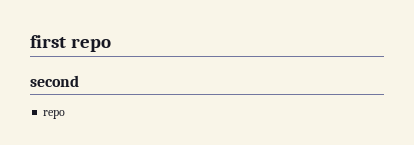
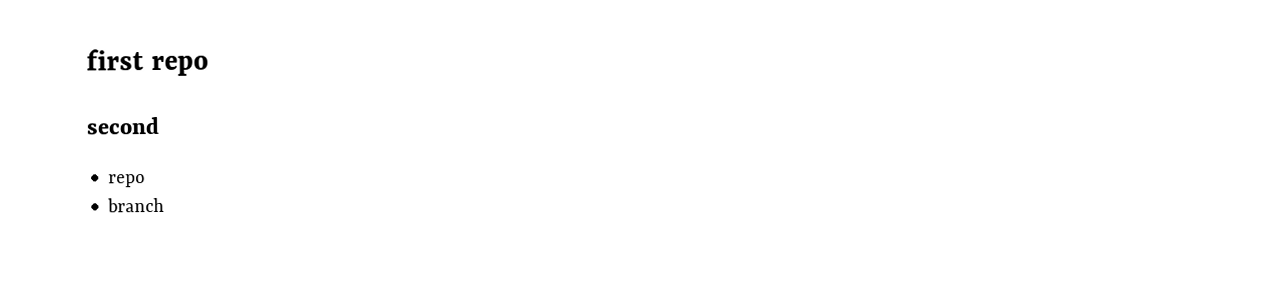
+ branch

